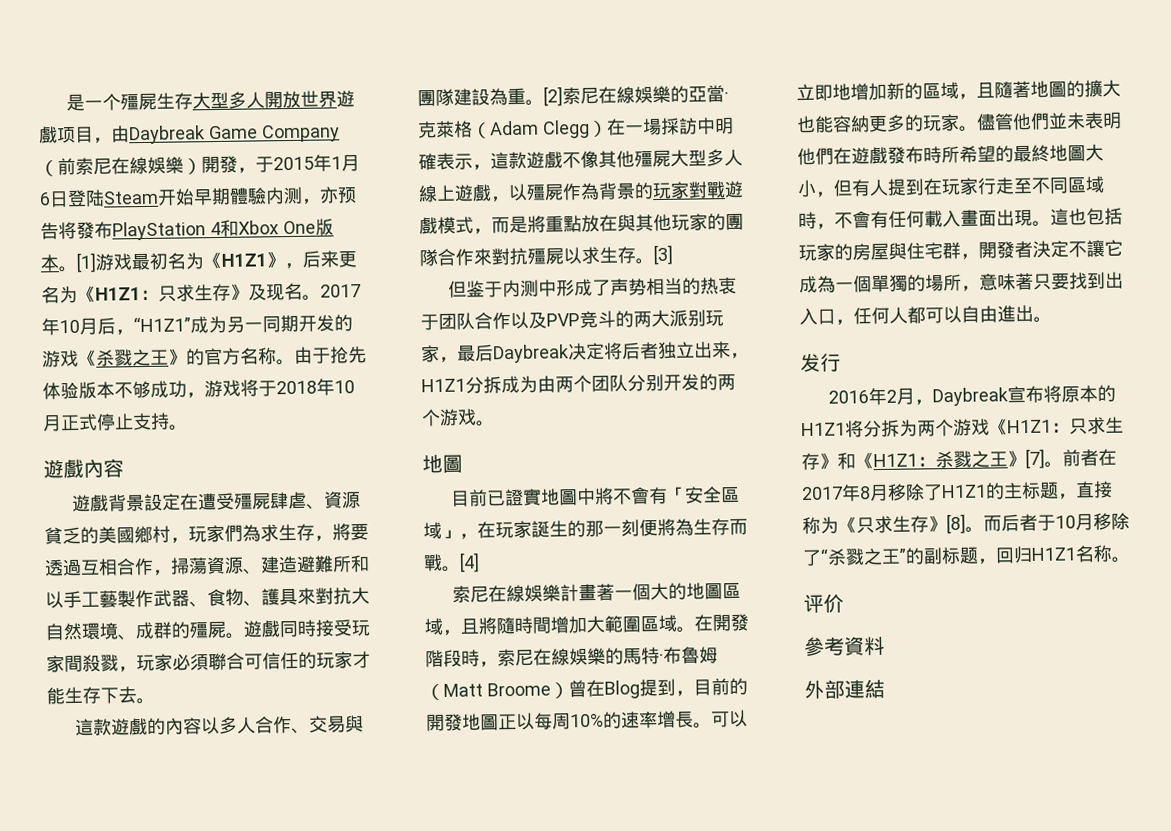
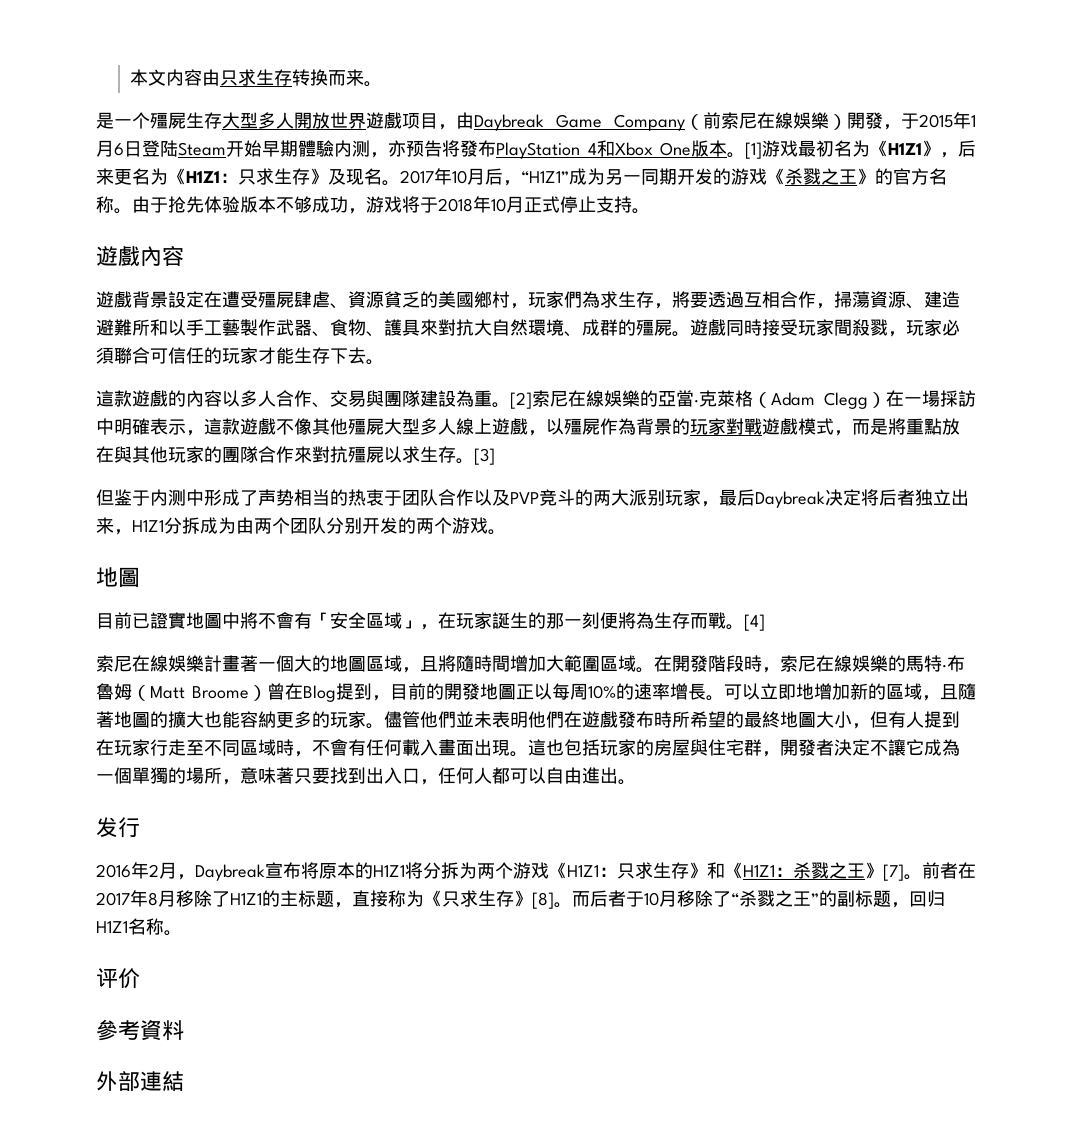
+ 本文内容由只求生存转换而来。

